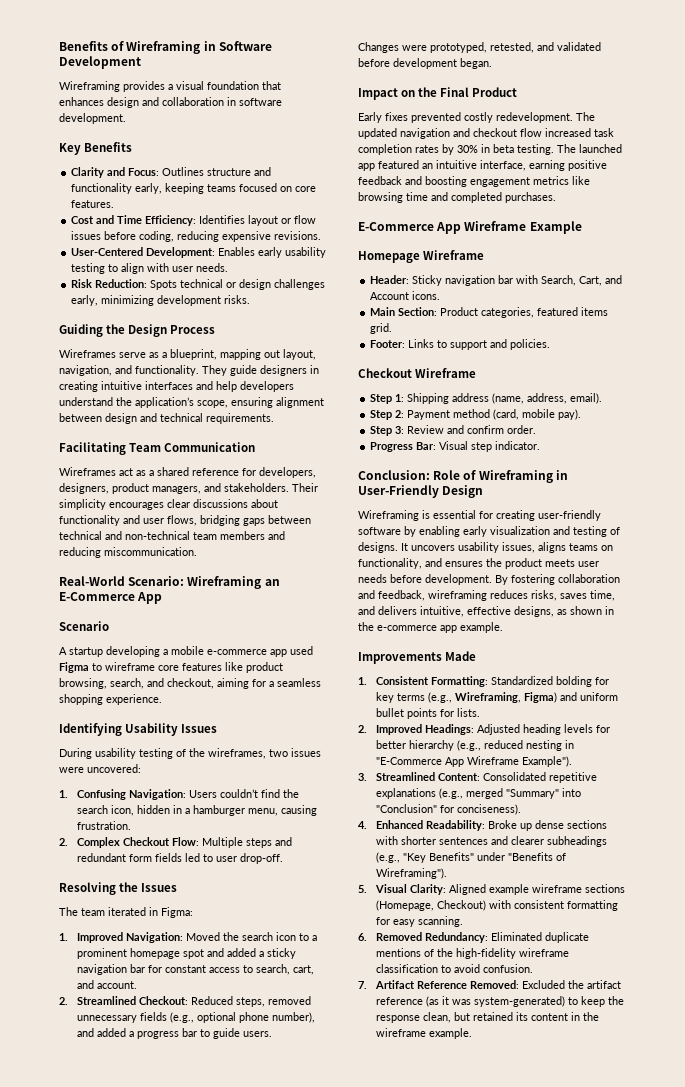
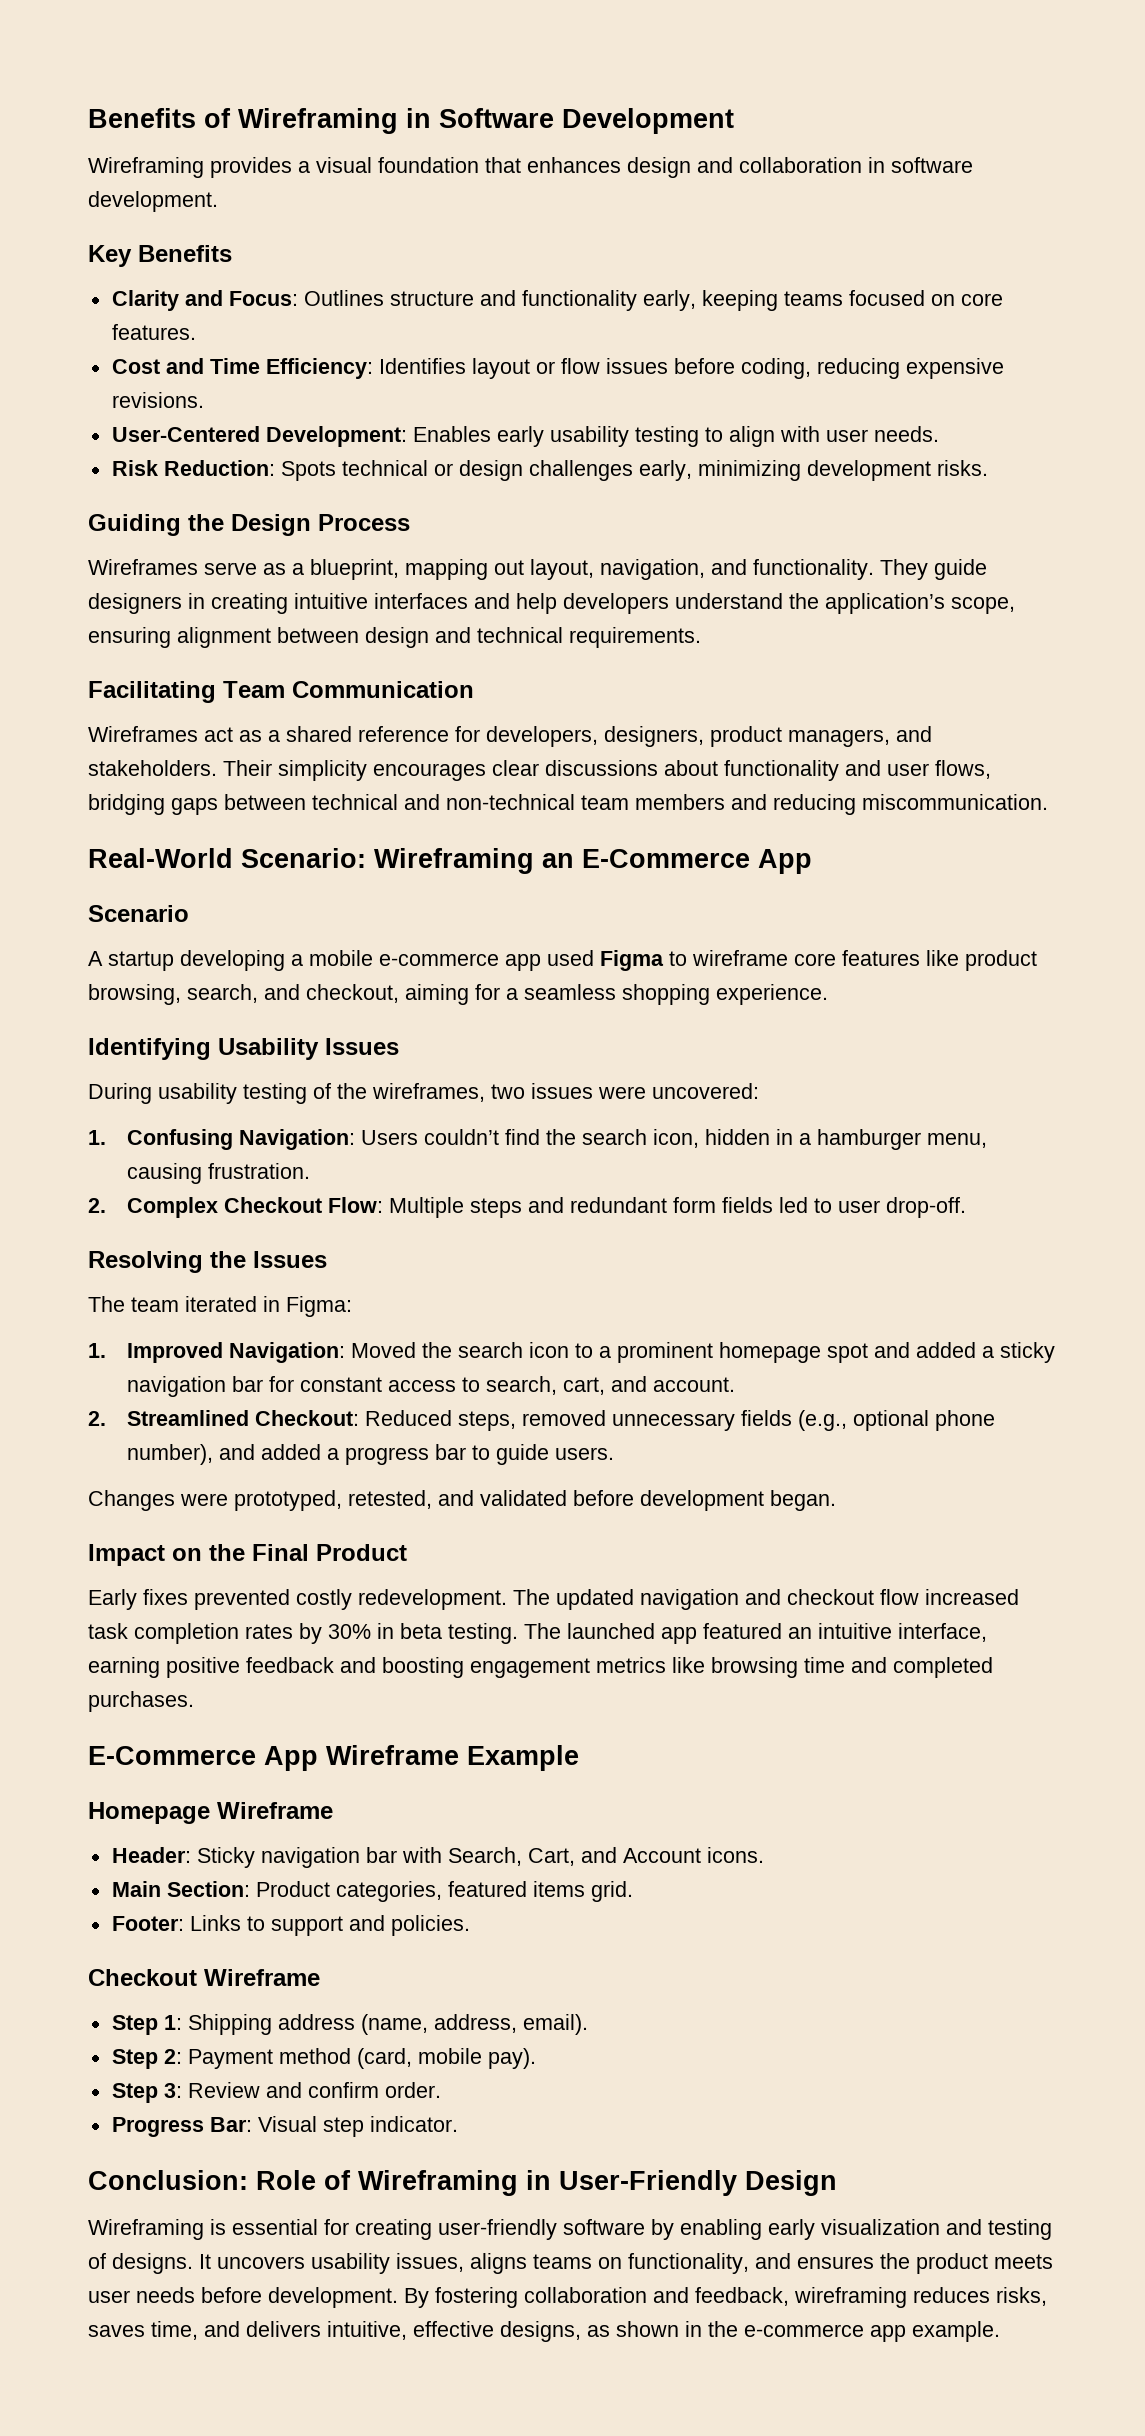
- Improvements Made
- 1. Consistent Formatting: Standardized bolding for key terms (e.g., Wireframing, Figma) and uniform bullet points for lists.
- 2. Improved Headings: Adjusted heading levels for better hierarchy (e.g., reduced nesting in "E-Commerce App Wireframe Example").
- 3. Streamlined Content: Consolidated repetitive explanations (e.g., merged "Summary" into "Conclusion" for conciseness).
- 4. Enhanced Readability: Broke up dense sections with shorter sentences and clearer subheadings (e.g., "Key Benefits" under "Benefits of Wireframing").
- 5. Visual Clarity: Aligned example wireframe sections (Homepage, Checkout) with consistent formatting for easy scanning.
- 6. Removed Redundancy: Eliminated duplicate mentions of the high-fidelity wireframe classification to avoid confusion.
- 7. Artifact Reference Removed: Excluded the artifact reference (as it was system-generated) to keep the response clean, but retained its content in the wireframe example.

